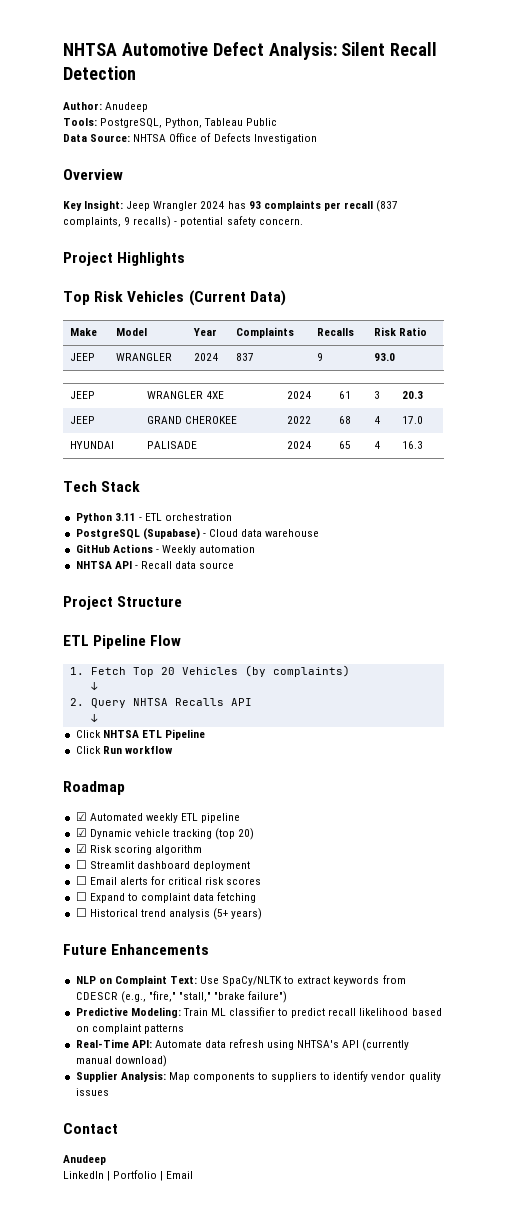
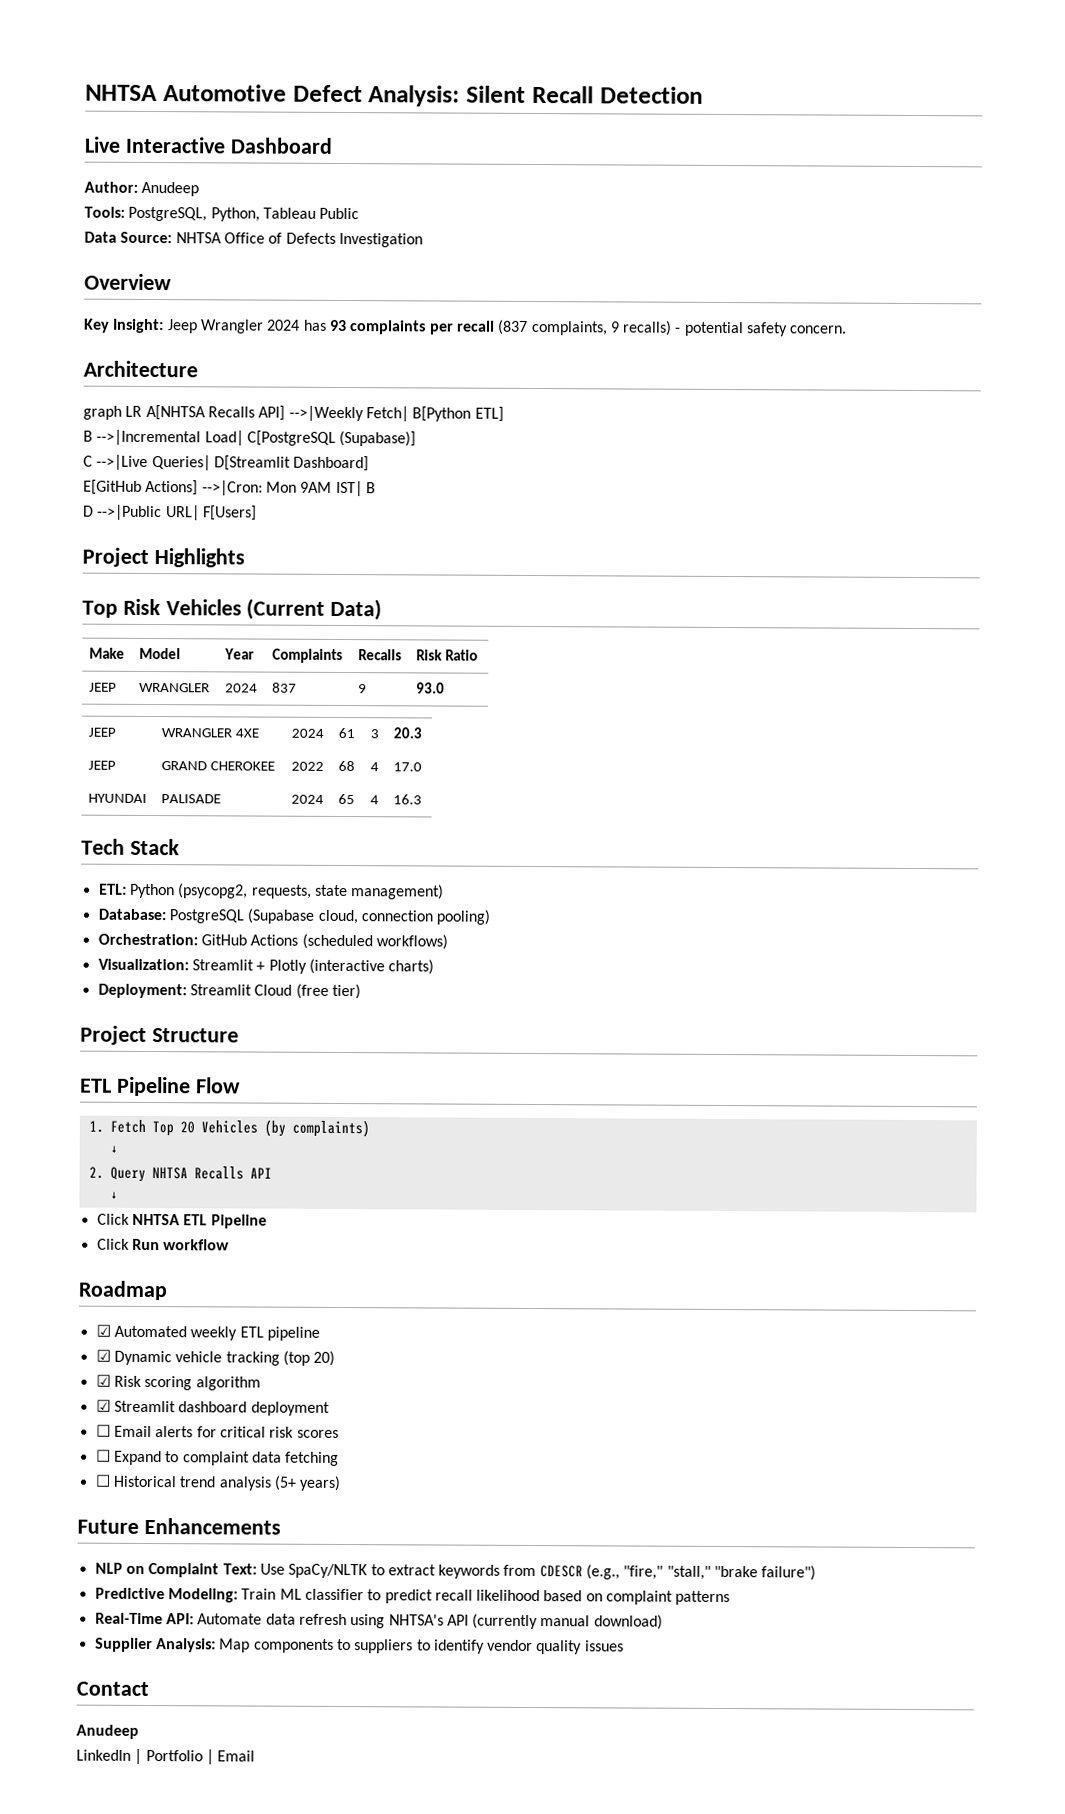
+ Live Interactive Dashboard
+ Architecture
+ graph LR A[NHTSA Recalls API] -->|Weekly Fetch| B[Python ETL]
+ B -->|Incremental Load| C[PostgreSQL (Supabase)]
+ C -->|Live Queries| D[Streamlit Dashboard]
+ E[GitHub Actions] -->|Cron: Mon 9AM IST| B
+ D -->|Public URL| F[Users]
- Python 3.11 - ETL orchestration
- PostgreSQL (Supabase) - Cloud data warehouse
- GitHub Actions - Weekly automation
- NHTSA API - Recall data source
+ ETL: Python (psycopg2, requests, state management)
+ Database: PostgreSQL (Supabase cloud, connection pooling)
+ Orchestration: GitHub Actions (scheduled workflows)
+ Visualization: Streamlit + Plotly (interactive charts)
+ Deployment: Streamlit Cloud (free tier)
- ☐ Streamlit dashboard deployment
+ ☑ Streamlit dashboard deployment

